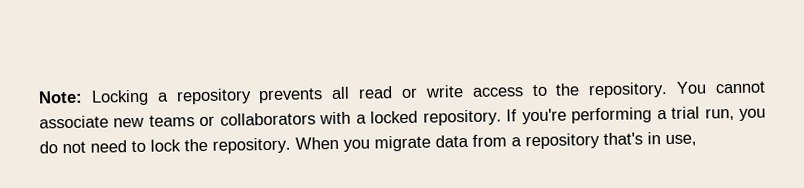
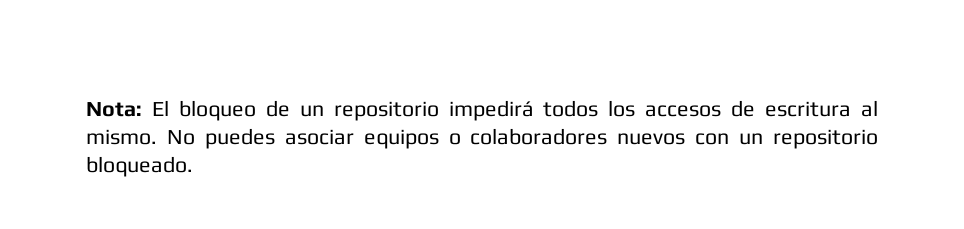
- Note: Locking a repository prevents all read or write access to the repository. You cannot associate new teams or collaborators with a locked repository. If you're performing a trial run, you do not need to lock the repository. When you migrate data from a repository that's in use,
+ Nota: El bloqueo de un repositorio impedirá todos los accesos de escritura al mismo. No puedes asociar equipos o colaboradores nuevos con un repositorio bloqueado.

